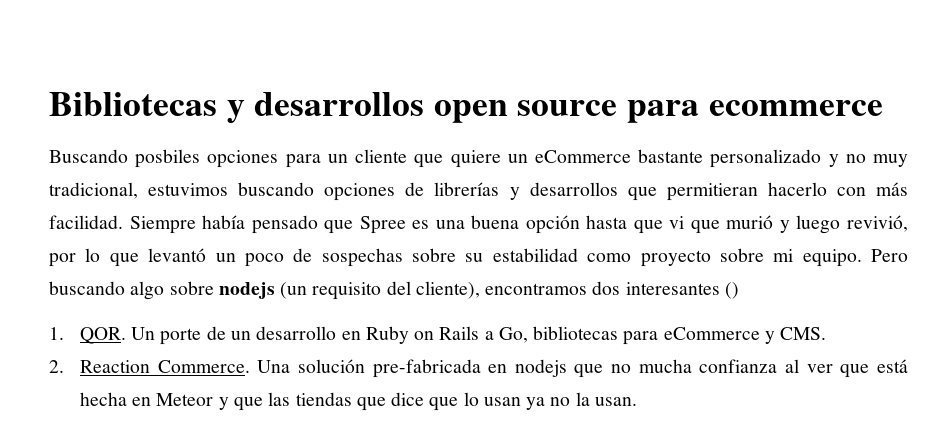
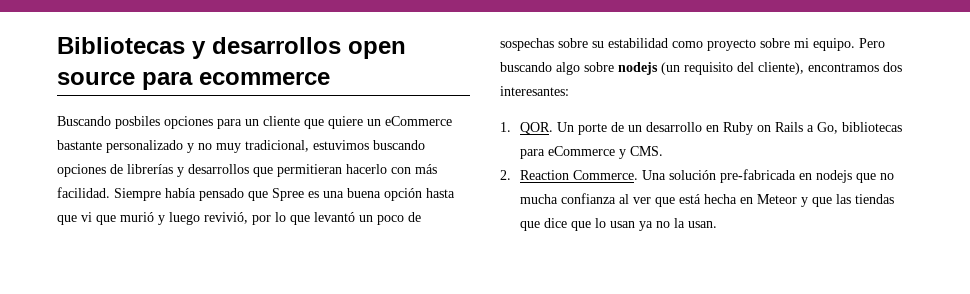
- Pero buscando algo sobre nodejs (un requisito del cliente), encontramos dos interesantes ()
+ Pero buscando algo sobre nodejs (un requisito del cliente), encontramos dos interesantes:

